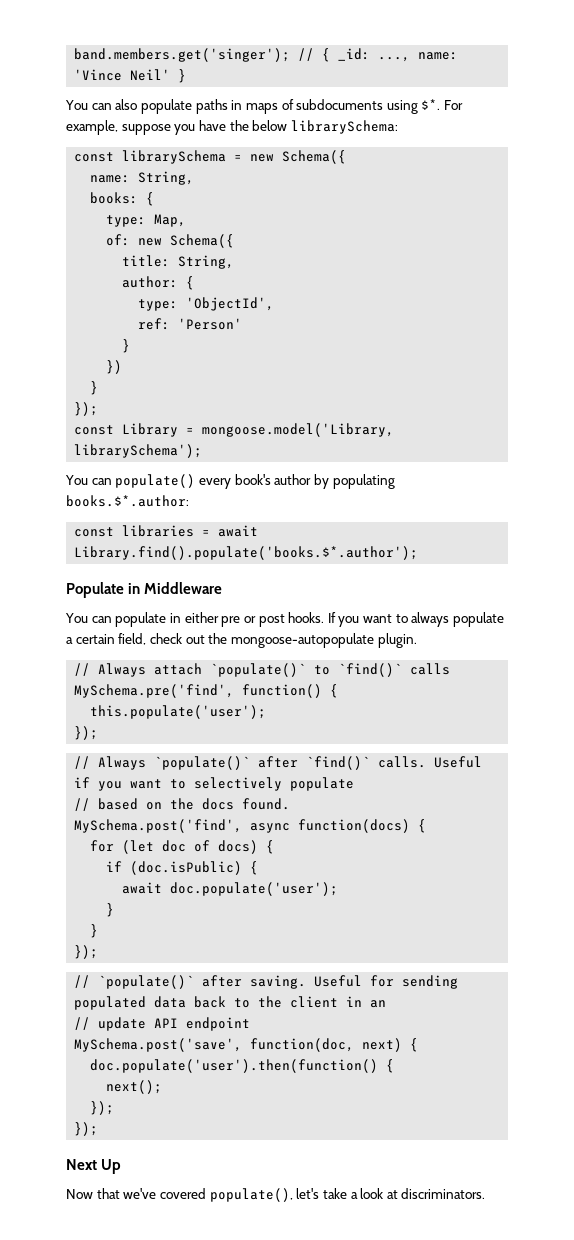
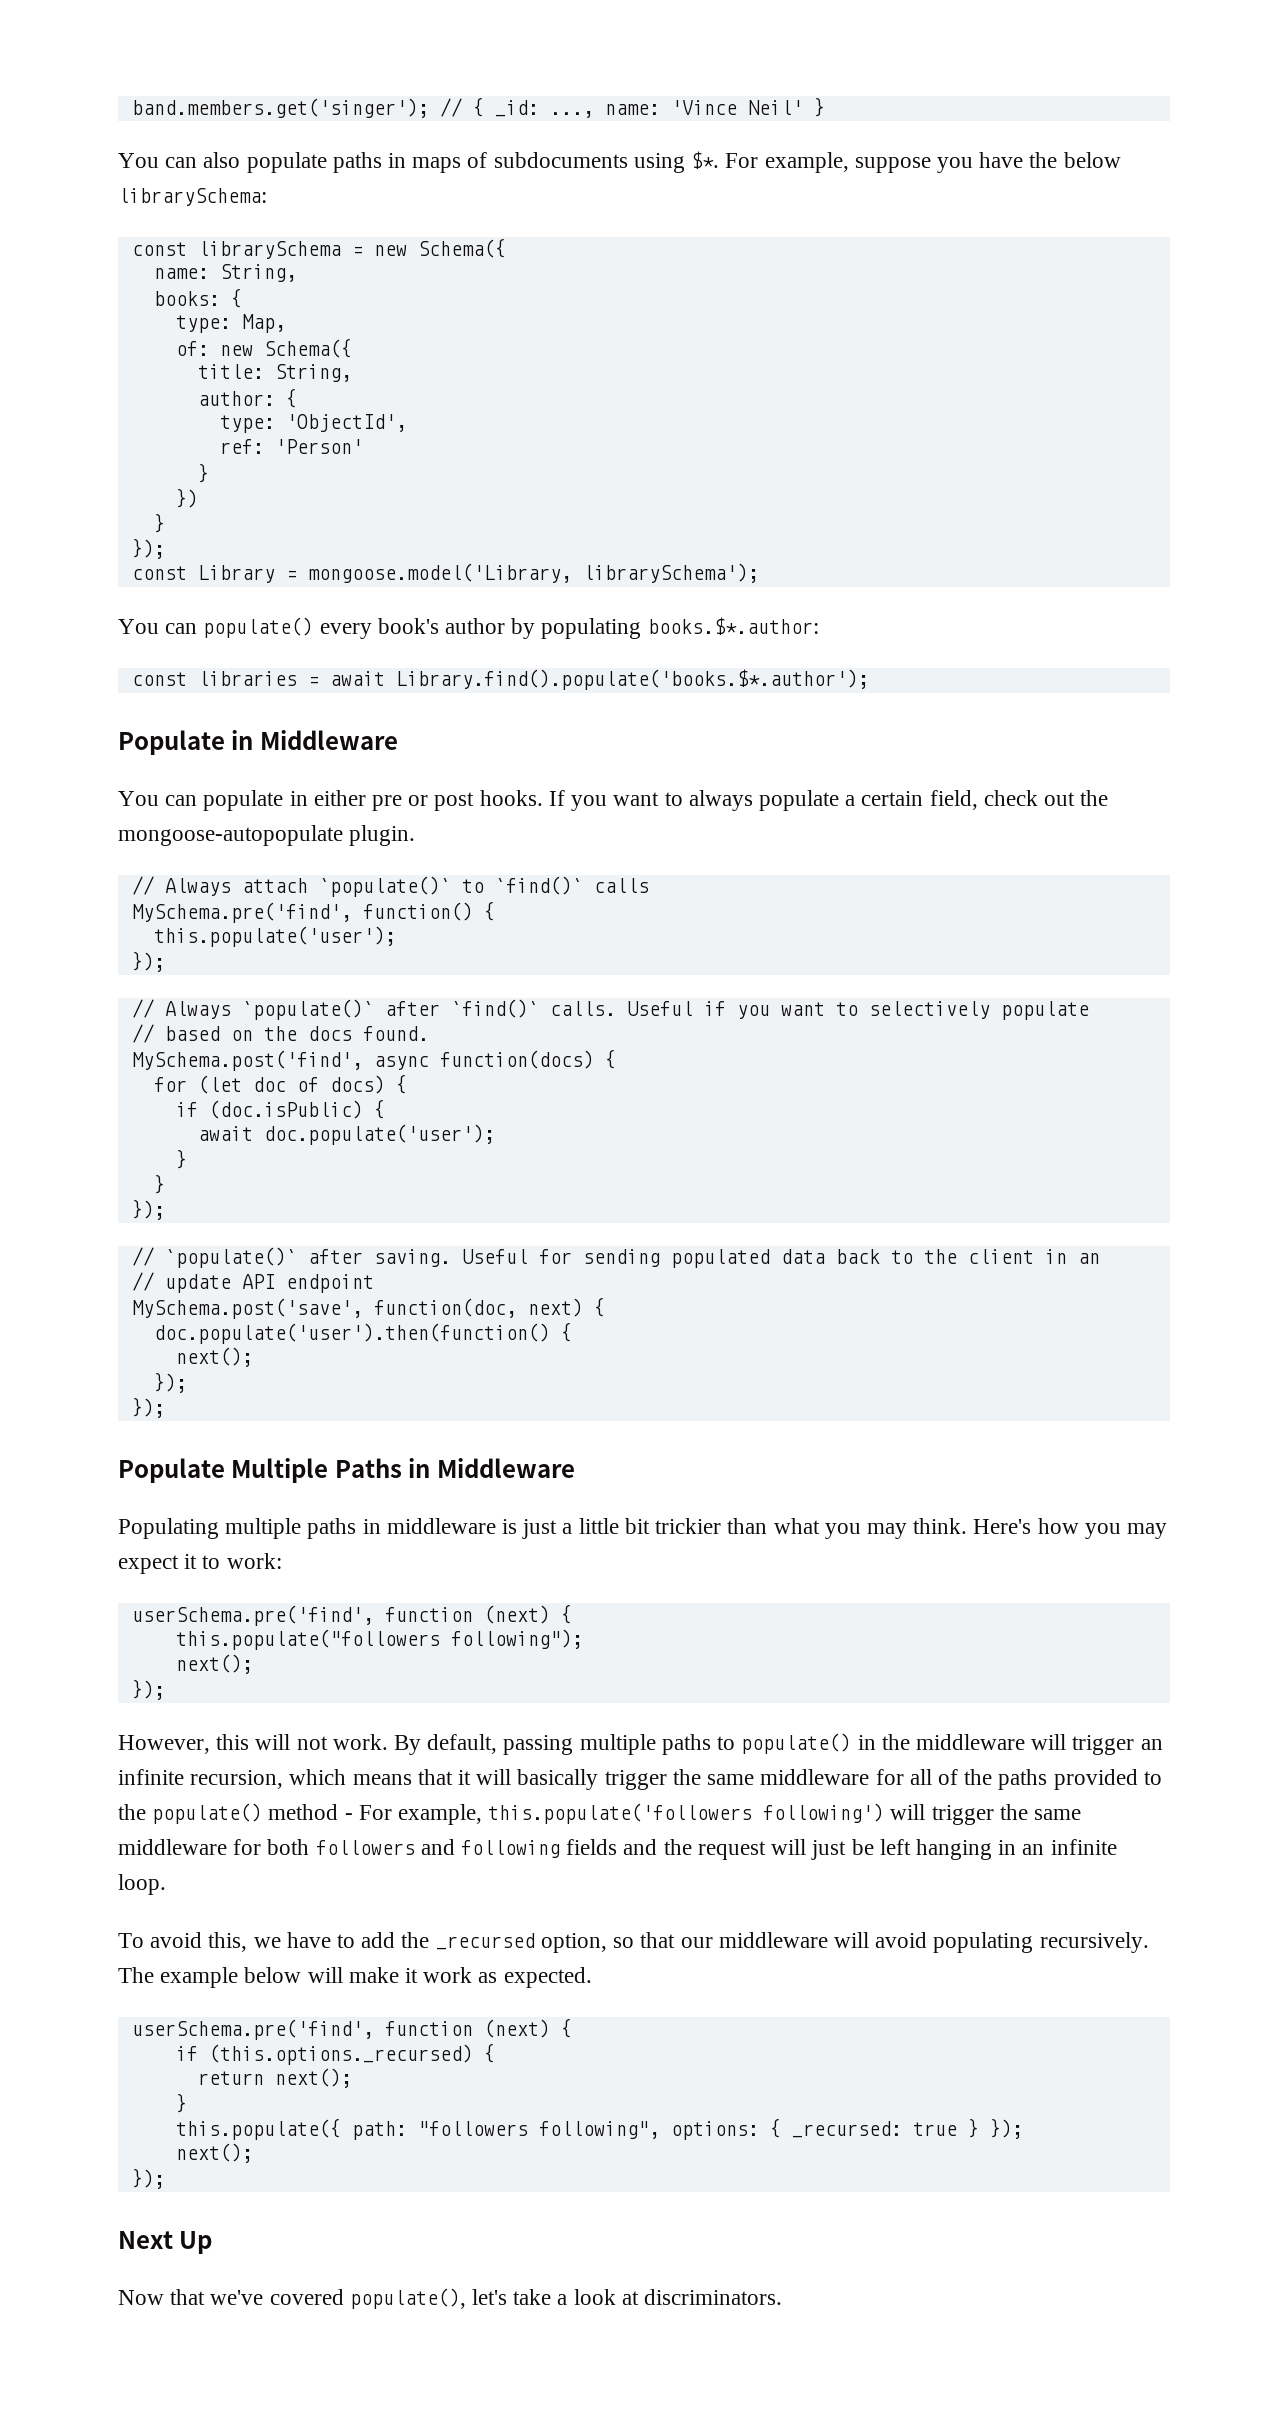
+ Populate Multiple Paths in Middleware
+ Populating multiple paths in middleware is just a little bit trickier than what you may think. Here's how you may expect it to work:
+ userSchema.pre('find', function (next) {
+ this.populate("followers following");
+ next();
+ });
+ However, this will not work. By default, passing multiple paths to populate() in the middleware will trigger an infinite recursion, which means that it will basically trigger the same middleware for all of the paths provided to the populate() method - For example, this.populate('followers following') will trigger the same middleware for both followers and following fields and the request will just be left hanging in an infinite loop.
+ To avoid this, we have to add the _recursed option, so that our middleware will avoid populating recursively. The example below will make it work as expected.
+ userSchema.pre('find', function (next) {
+ if (this.options._recursed) {
+ return next();
+ }
+ this.populate({ path: "followers following", options: { _recursed: true } });
+ next();
+ });

